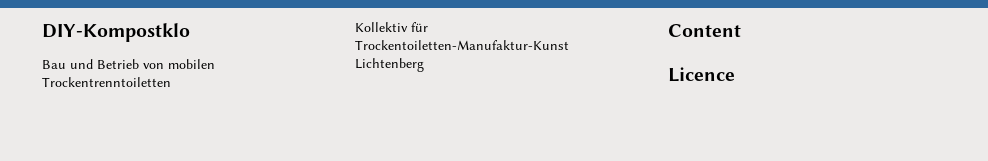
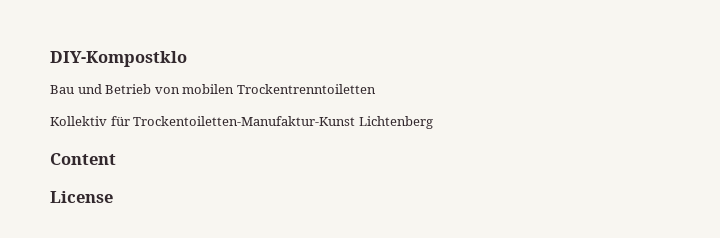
- Licence
+ License

